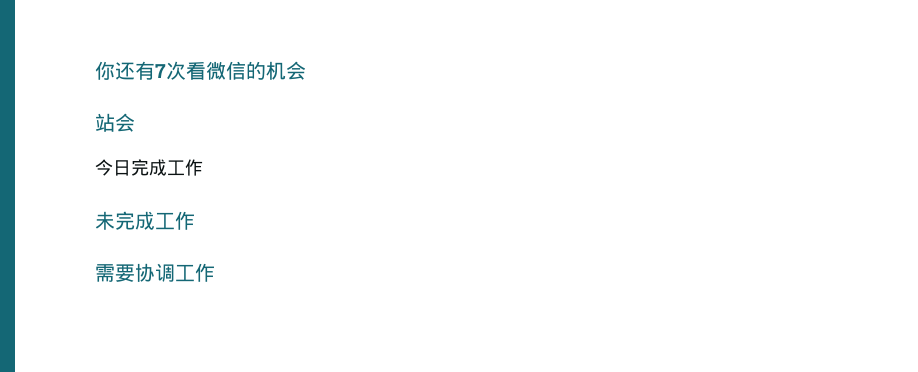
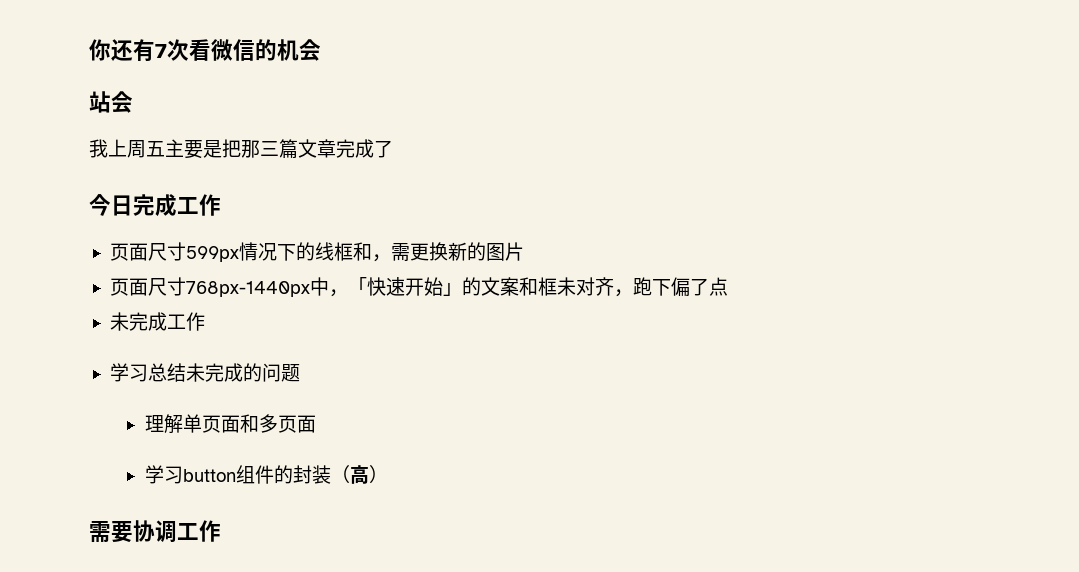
+ 我上周五主要是把那三篇文章完成了
  今日完成工作
+ 页面尺寸599px情况下的线框和，需更换新的图片
+ 页面尺寸768px-1440px中，「快速开始」的文案和框未对齐，跑下偏了点
  未完成工作
+ 学习总结未完成的问题
+ 理解单页面和多页面
+ 学习button组件的封装（高）

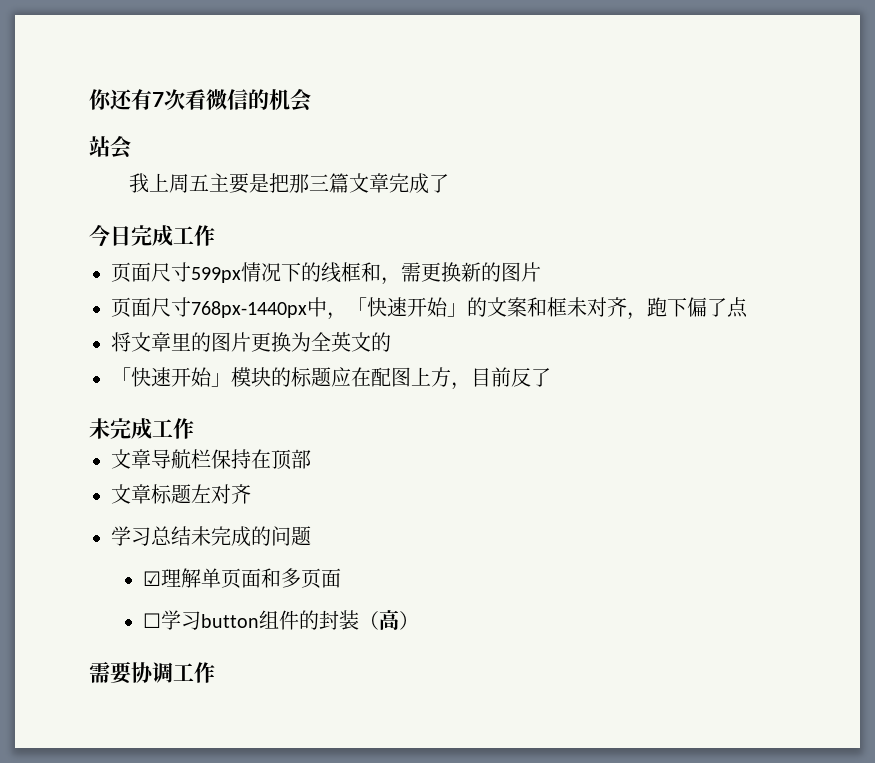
+ 将文章里的图片更换为全英文的
+ 「快速开始」模块的标题应在配图上方，目前反了
  未完成工作
+ 文章导航栏保持在顶部
+ 文章标题左对齐
- 理解单页面和多页面
+ ☑理解单页面和多页面
- 学习button组件的封装（高）
+ ☐学习button组件的封装（高）

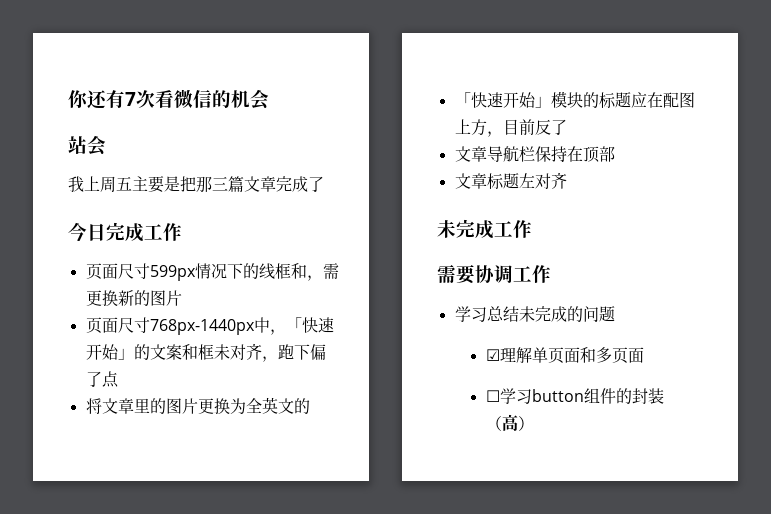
- 未完成工作
+ 未完成工作
+ 需要协调工作
- 需要协调工作

